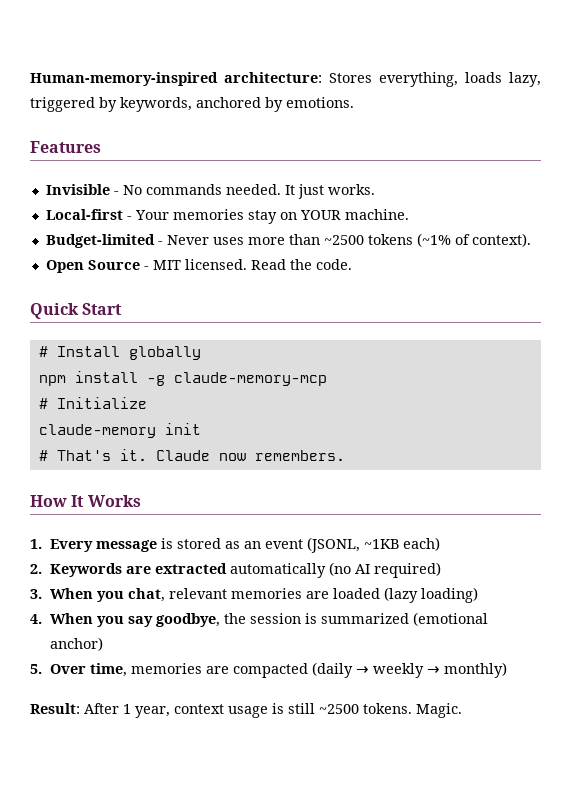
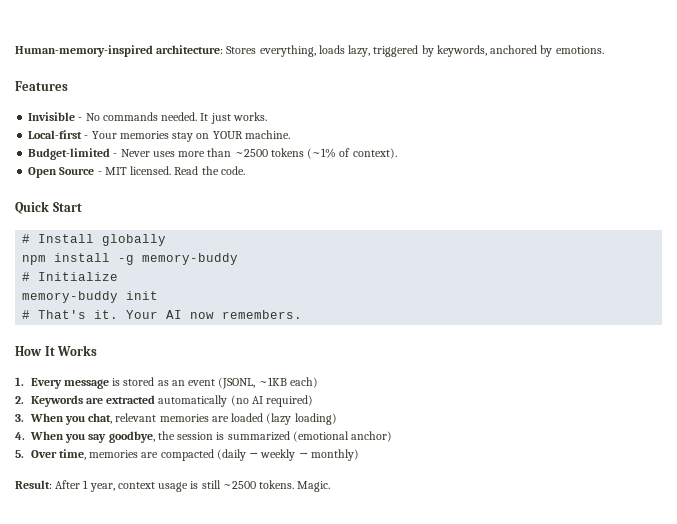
- npm install -g claude-memory-mcp
+ npm install -g memory-buddy
- claude-memory init
+ memory-buddy init
- Claude now remembers.
+ Your AI now remembers.

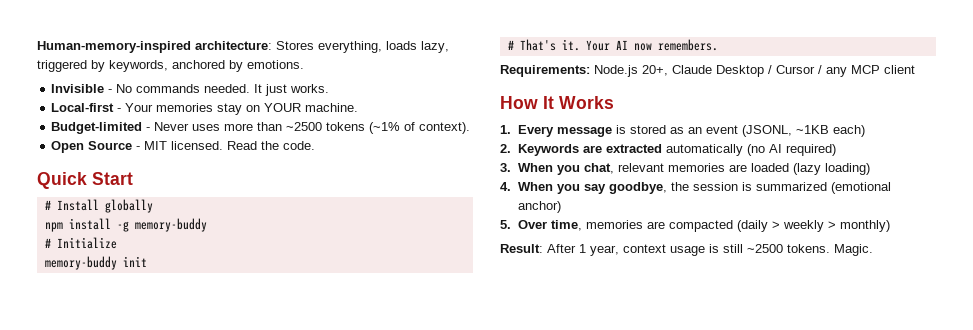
- Features
+ Requirements: Node.js 20+, Claude Desktop / Cursor / any MCP client
- 5. Over time, memories are compacted (daily → weekly → monthly)
+ 5. Over time, memories are compacted (daily > weekly > monthly)

